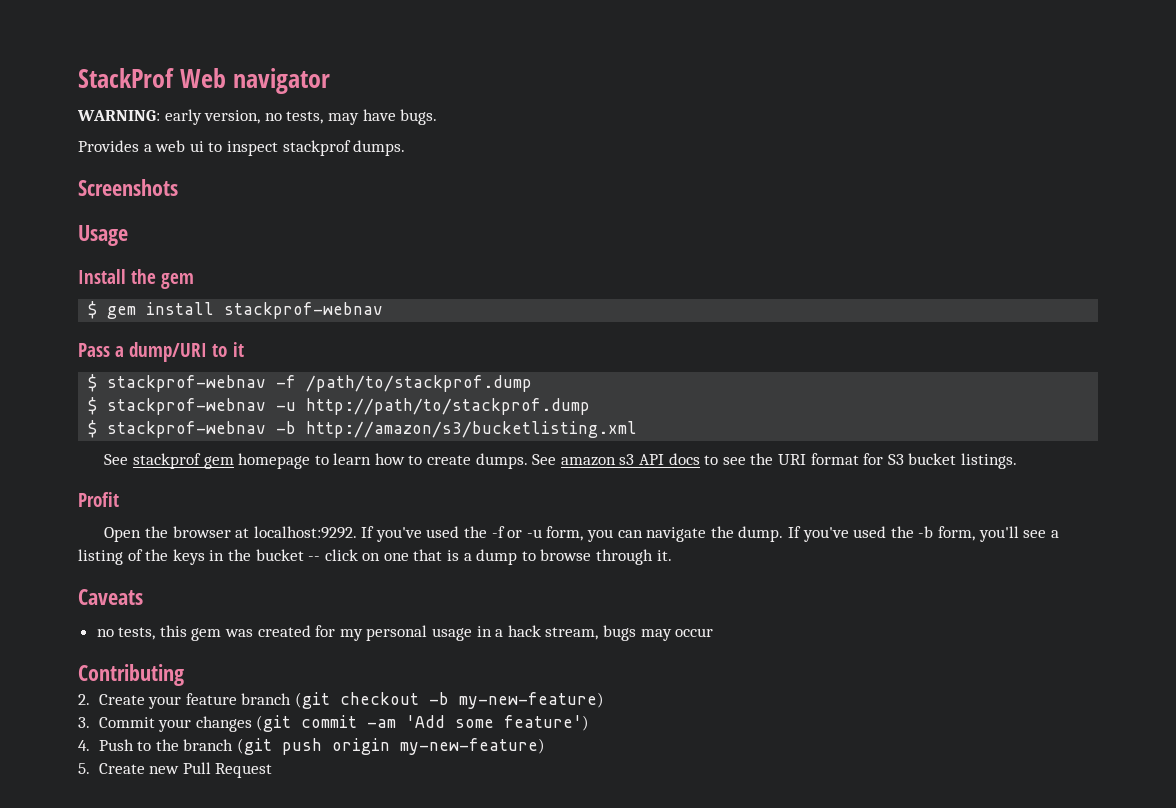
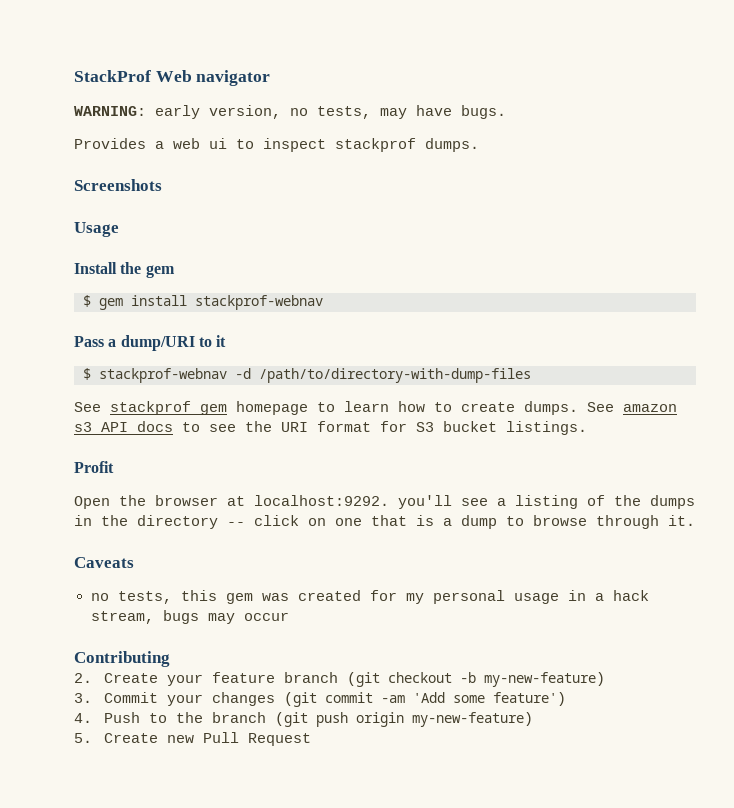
- $ stackprof-webnav -f /path/to/stackprof.dump
- $ stackprof-webnav -u http://path/to/stackprof.dump
- $ stackprof-webnav -b http://amazon/s3/bucketlisting.xml
+ $ stackprof-webnav -d /path/to/directory-with-dump-files
- Open the browser at localhost:9292. If you've used the -f or -u form, you can navigate the dump. If you've used the -b form, you'll see a listing of the keys in the bucket -- click on one that is a dump to browse through it.
+ Open the browser at localhost:9292. you'll see a listing of the dumps in the directory -- click on one that is a dump to browse through it.

